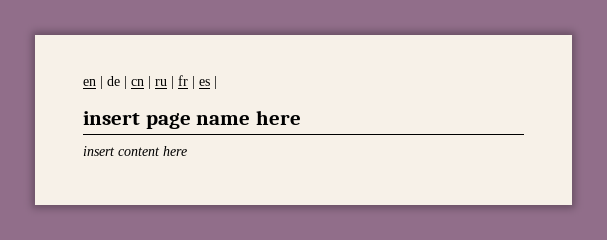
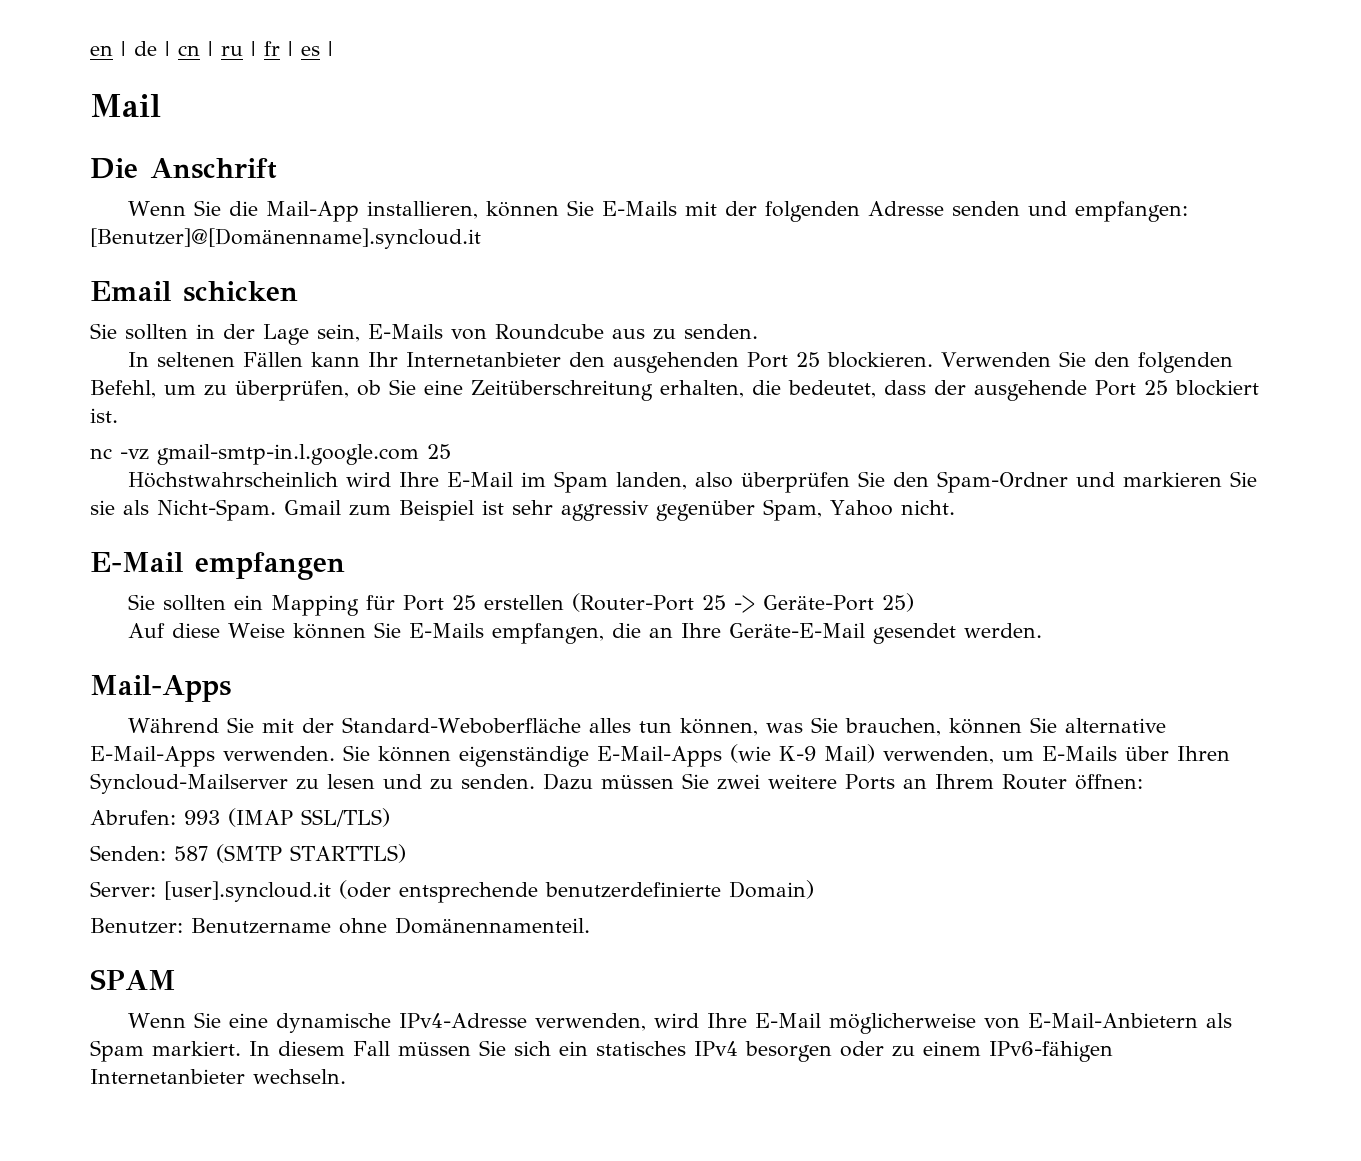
- insert page name here
- insert content here
+ Mail
+ Die Anschrift
+ Wenn Sie die Mail-App installieren, können Sie E-Mails mit der folgenden Adresse senden und empfangen: [Benutzer]@[Domänenname].syncloud.it
+ Email schicken
+ Sie sollten in der Lage sein, E-Mails von Roundcube aus zu senden.
+ In seltenen Fällen kann Ihr Internetanbieter den ausgehenden Port 25 blockieren. Verwenden Sie den folgenden Befehl, um zu überprüfen, ob Sie eine Zeitüberschreitung erhalten, die bedeutet, dass der ausgehende Port 25 blockiert ist.
+ nc -vz gmail-smtp-in.l.google.com 25
+ Höchstwahrscheinlich wird Ihre E-Mail im Spam landen, also überprüfen Sie den Spam-Ordner und markieren Sie sie als Nicht-Spam. Gmail zum Beispiel ist sehr aggressiv gegenüber Spam, Yahoo nicht.
+ E-Mail empfangen
+ Sie sollten ein Mapping für Port 25 erstellen (Router-Port 25 -> Geräte-Port 25)
+ Auf diese Weise können Sie E-Mails empfangen, die an Ihre Geräte-E-Mail gesendet werden.
+ Mail-Apps
+ Während Sie mit der Standard-Weboberfläche alles tun können, was Sie brauchen, können Sie alternative E-Mail-Apps verwenden. Sie können eigenständige E-Mail-Apps (wie K-9 Mail) verwenden, um E-Mails über Ihren Syncloud-Mailserver zu lesen und zu senden. Dazu müssen Sie zwei weitere Ports an Ihrem Router öffnen:
+ Abrufen: 993 (IMAP SSL/TLS)
+ Senden: 587 (SMTP STARTTLS)
+ Server: [user].syncloud.it (oder entsprechende benutzerdefinierte Domain)
+ Benutzer: Benutzername ohne Domänennamenteil.
+ SPAM
+ Wenn Sie eine dynamische IPv4-Adresse verwenden, wird Ihre E-Mail möglicherweise von E-Mail-Anbietern als Spam markiert. In diesem Fall müssen Sie sich ein statisches IPv4 besorgen oder zu einem IPv6-fähigen Internetanbieter wechseln.

